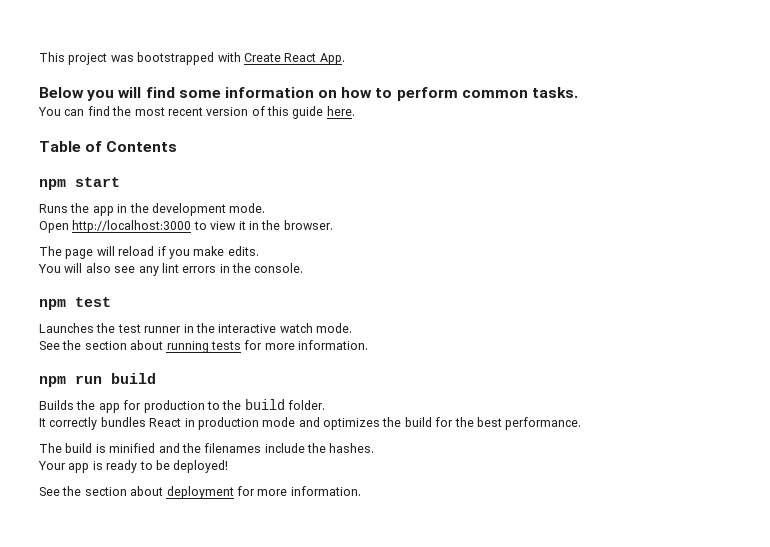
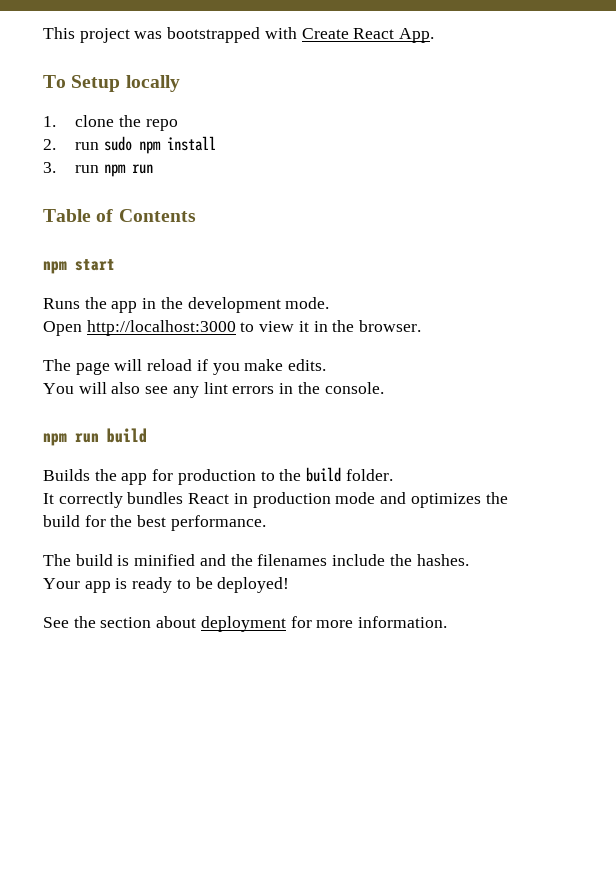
- Below you will find some information on how to perform common tasks.
- You can find the most recent version of this guide here.
+ To Setup locally
+ 1. clone the repo
+ 2. run sudo npm install
+ 3. run npm run
- npm test
- Launches the test runner in the interactive watch mode.
- See the section about running tests for more information.

